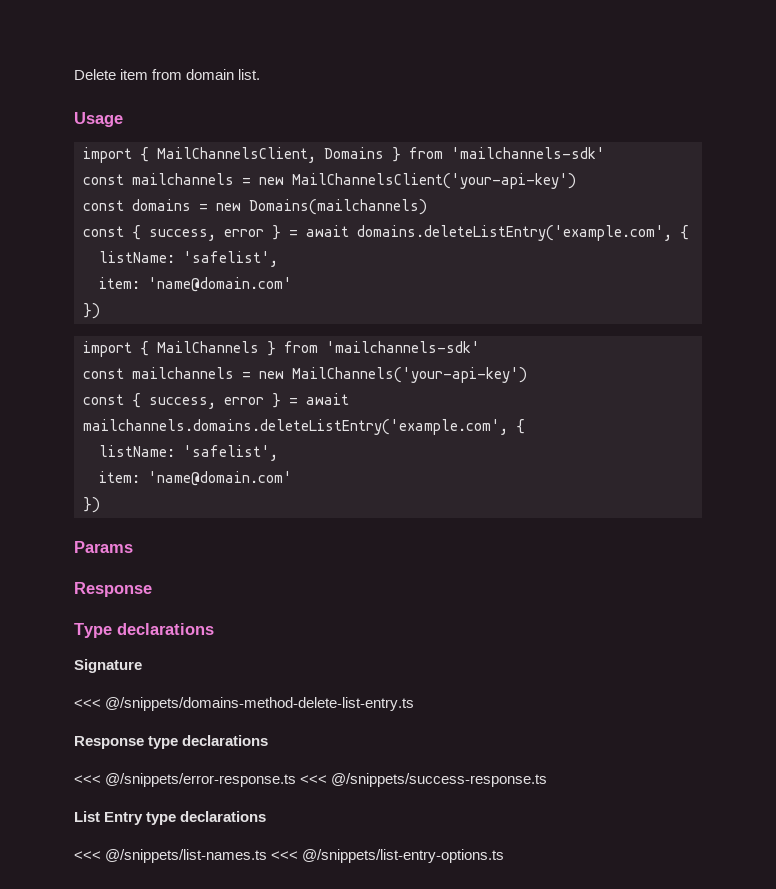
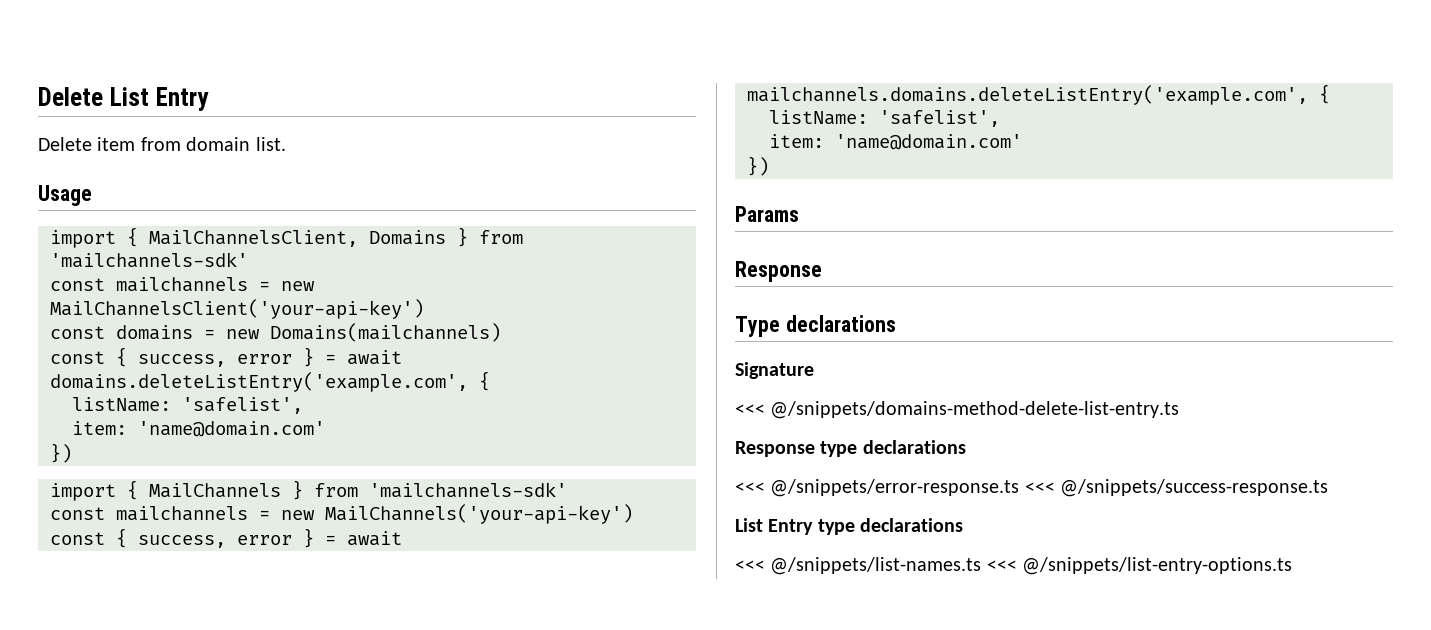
+ Delete List Entry

